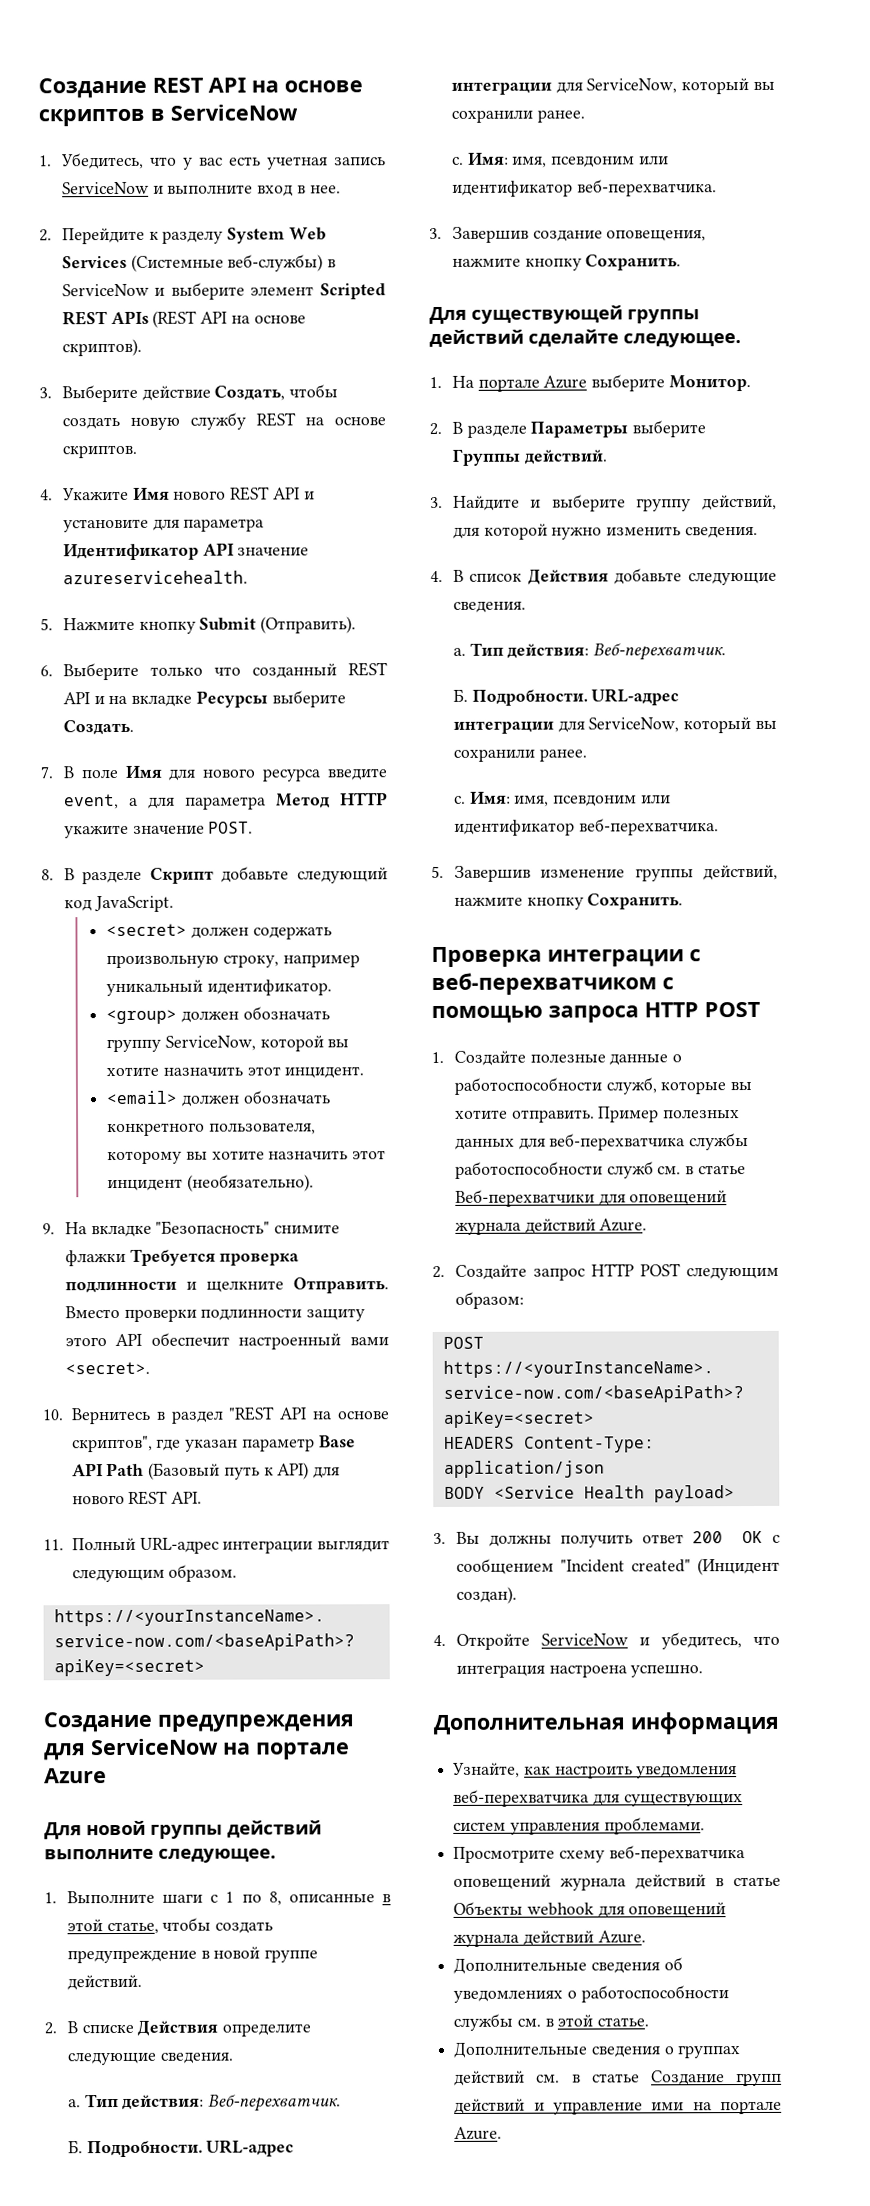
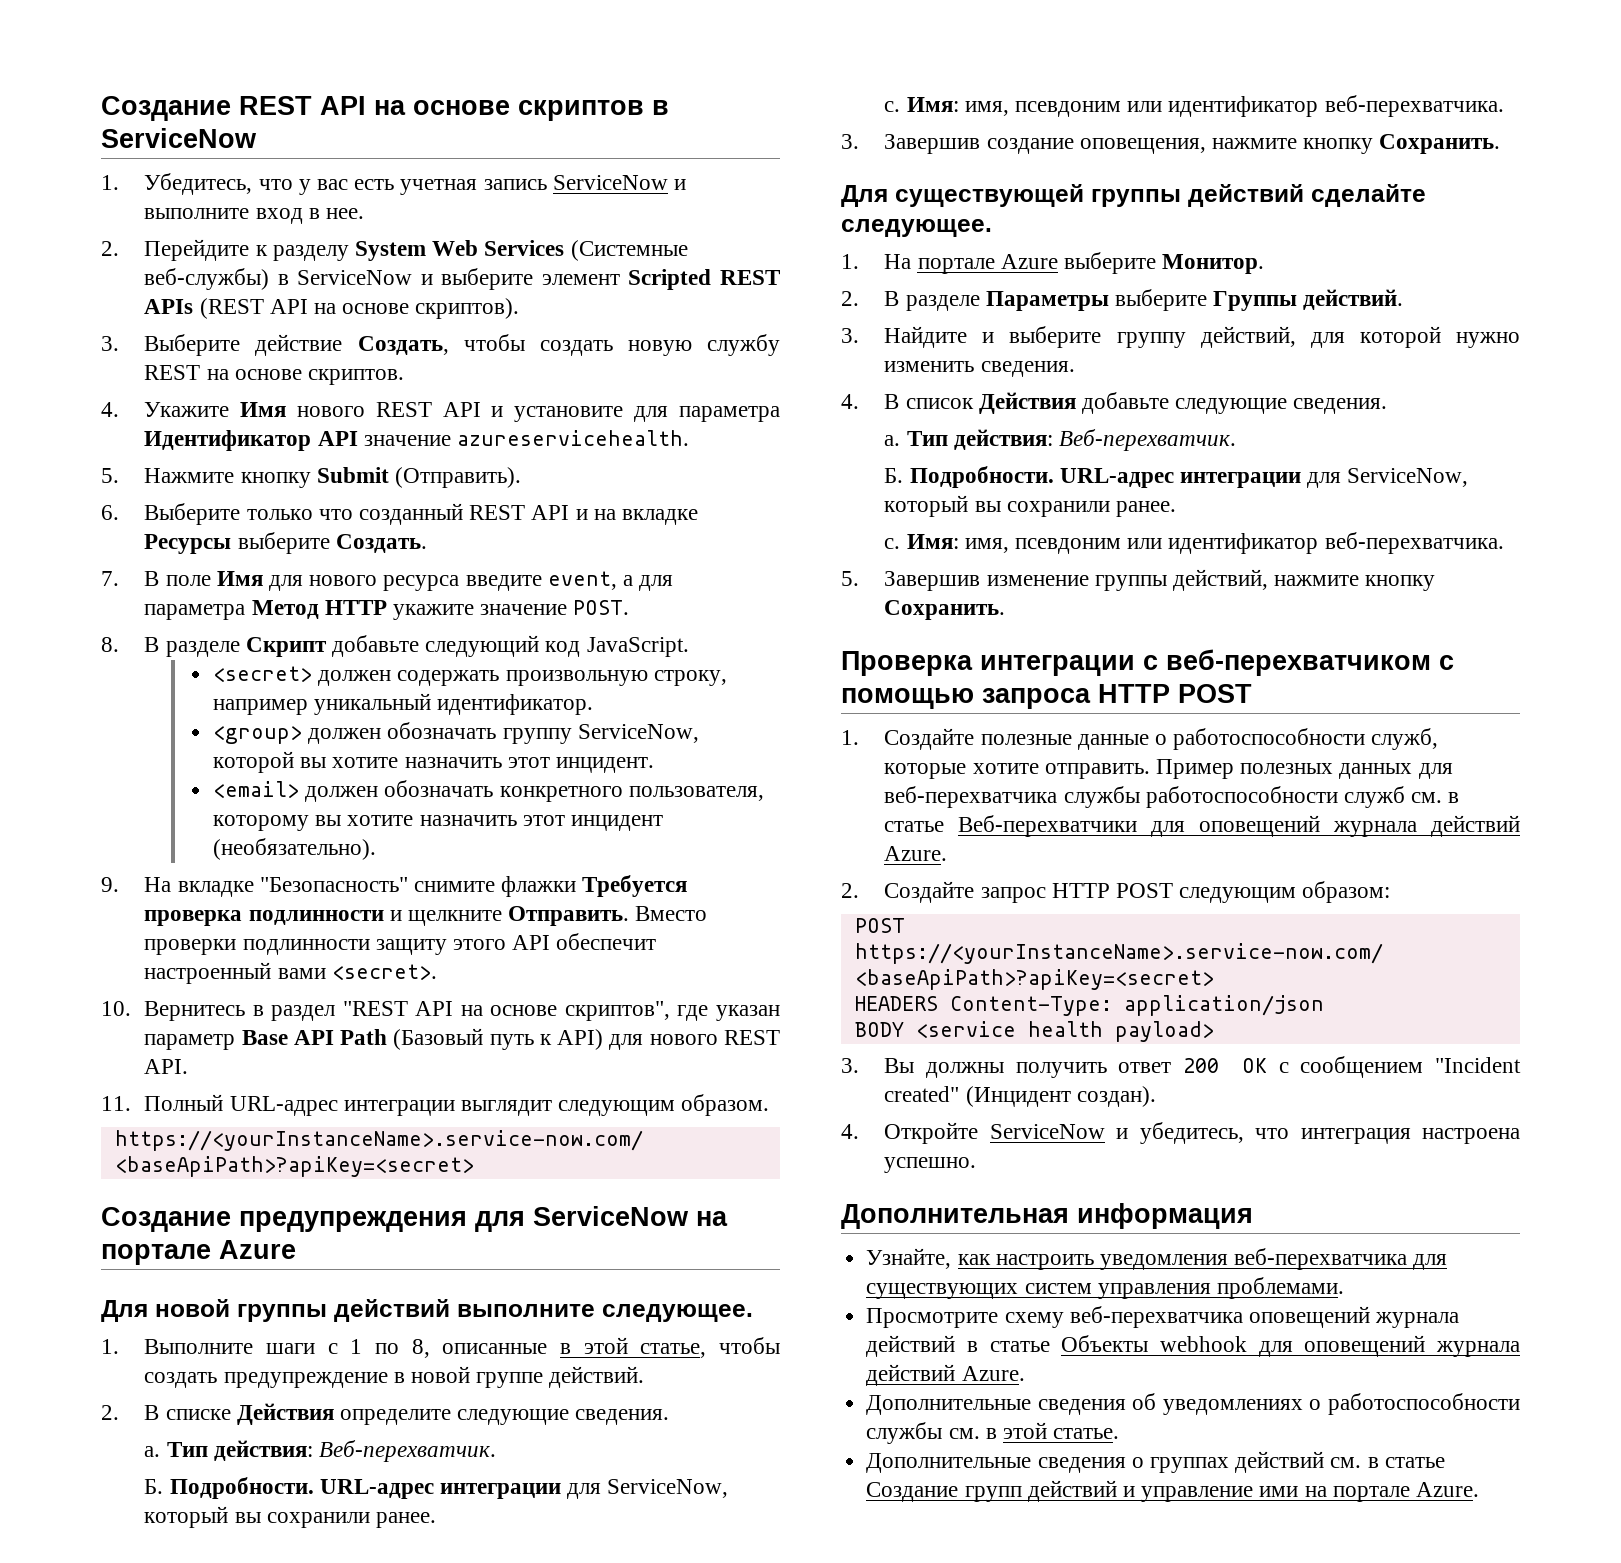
- 1. Создайте полезные данные о работоспособности служб, которые вы хотите отправить.
+ 1. Создайте полезные данные о работоспособности служб, которые хотите отправить.
- BODY <Service Health payload>
+ BODY <service health payload>

